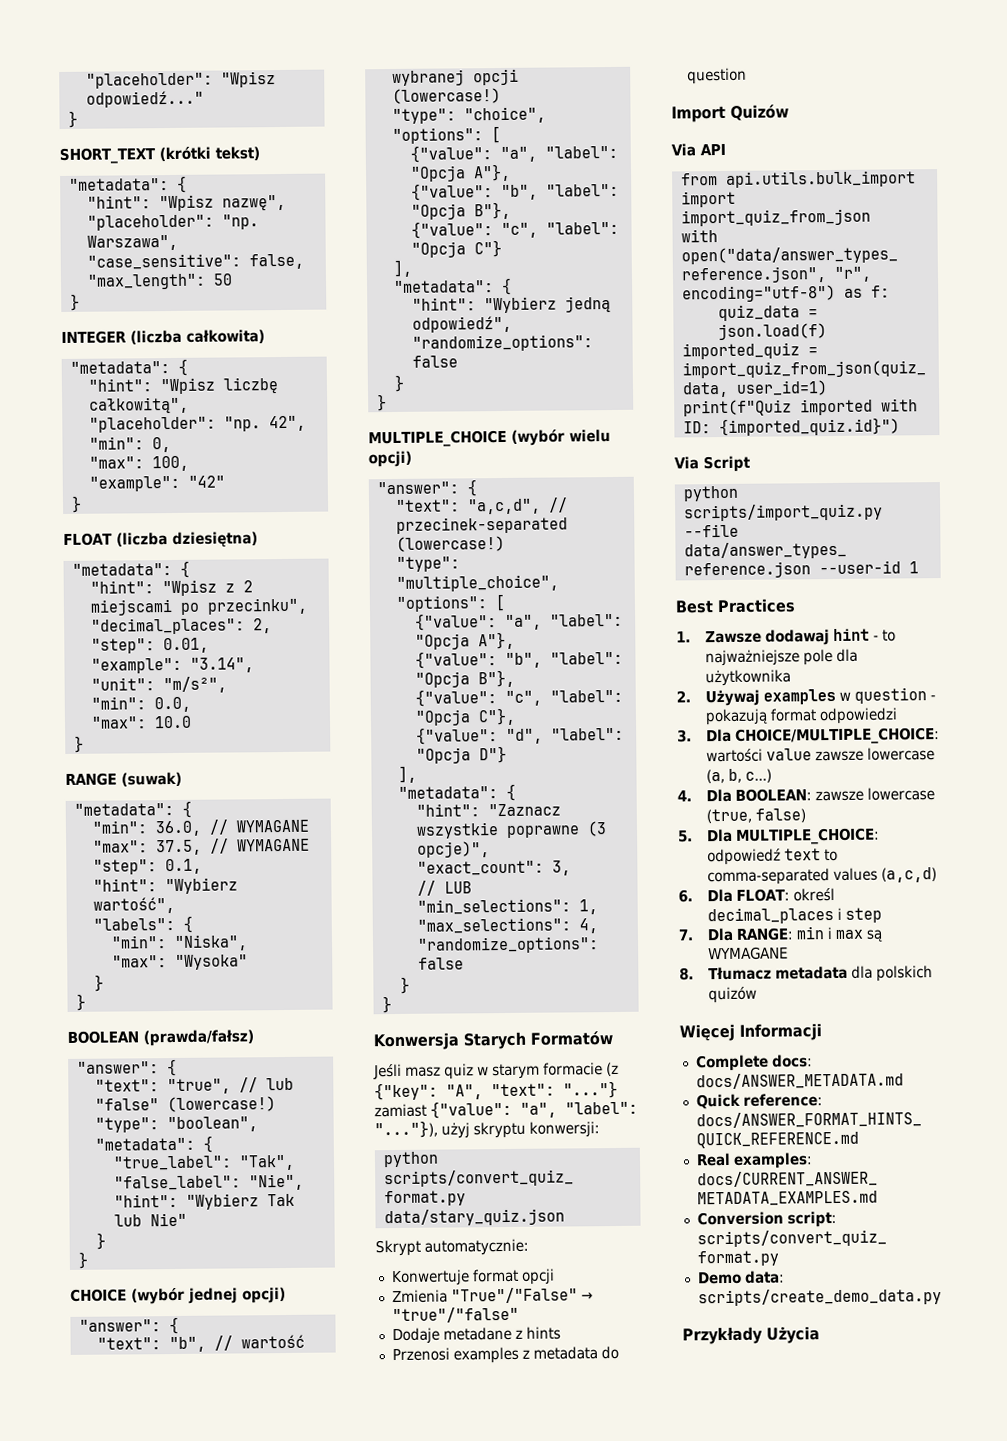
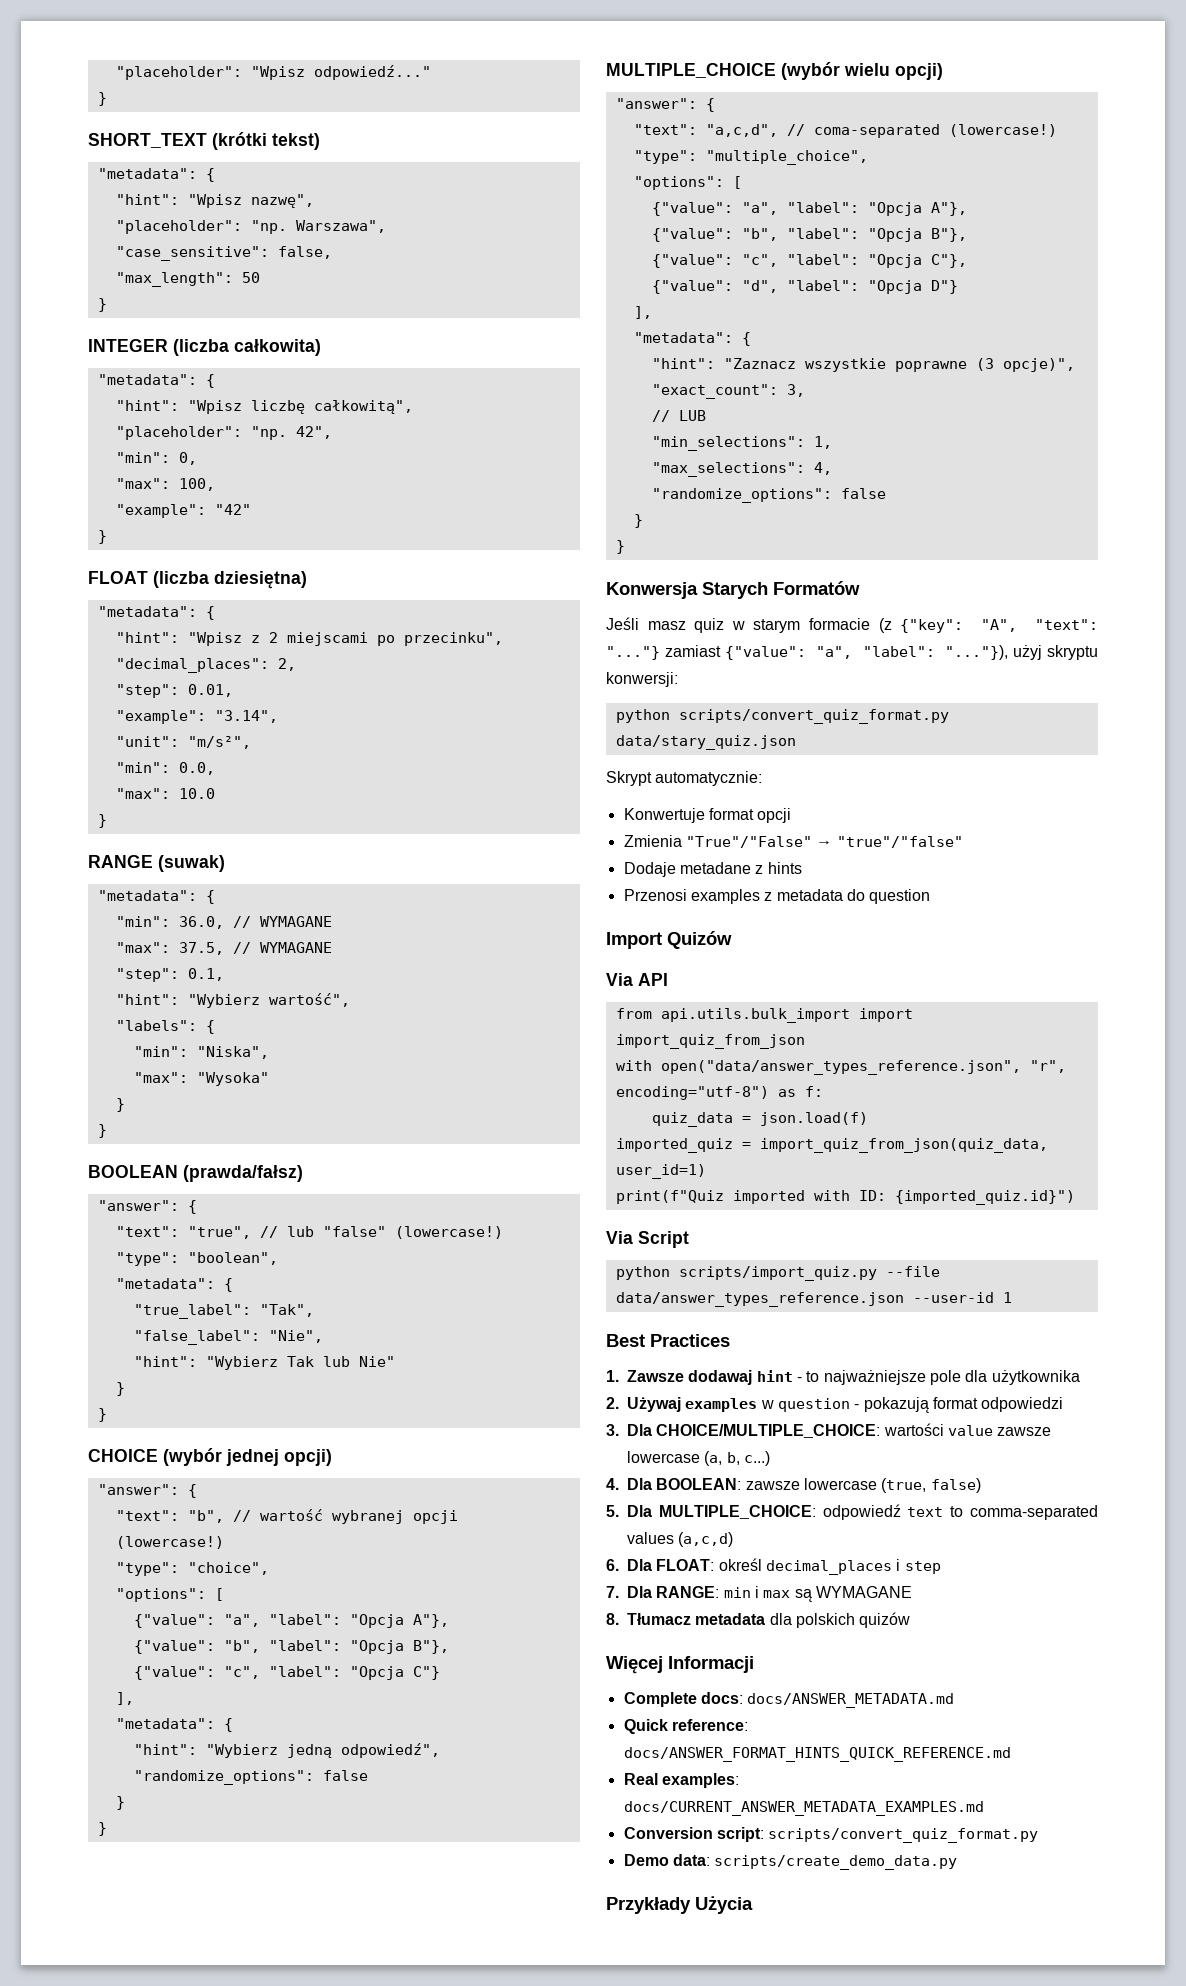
- "text": "a,c,d", // przecinek-separated (lowercase!)
+ "text": "a,c,d", // coma-separated (lowercase!)

